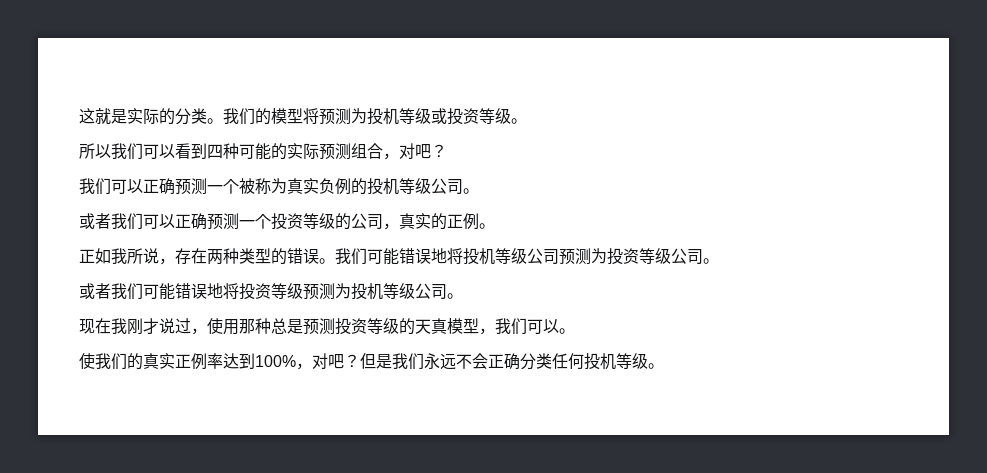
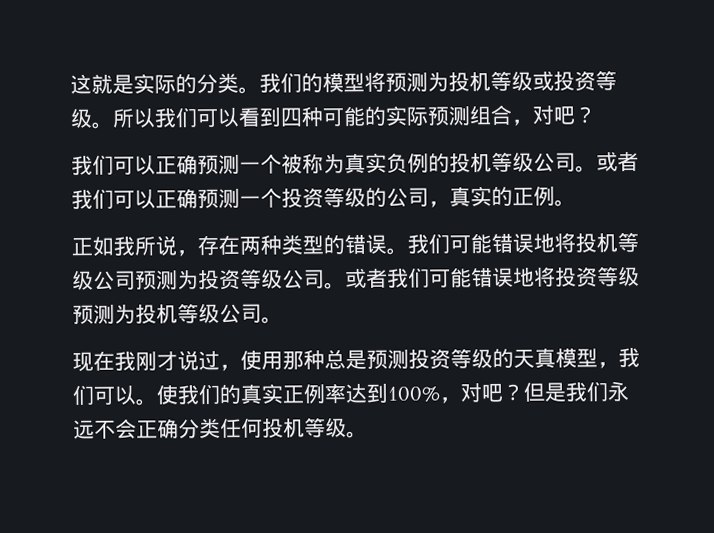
- 我们的模型将预测为投机等级或投资等级。
- 所以我们可以看到四种可能的实际预测组合，对吧？
+ 我们的模型将预测为投机等级或投资等级。所以我们可以看到四种可能的实际预测组合，对吧？
- 我们可以正确预测一个被称为真实负例的投机等级公司。
- 或者我们可以正确预测一个投资等级的公司，真实的正例。
+ 我们可以正确预测一个被称为真实负例的投机等级公司。或者我们可以正确预测一个投资等级的公司，真实的正例。
- 我们可能错误地将投机等级公司预测为投资等级公司。
- 或者我们可能错误地将投资等级预测为投机等级公司。
+ 我们可能错误地将投机等级公司预测为投资等级公司。或者我们可能错误地将投资等级预测为投机等级公司。
- 现在我刚才说过，使用那种总是预测投资等级的天真模型，我们可以。
- 使我们的真实正例率达到100%，对吧？
+ 现在我刚才说过，使用那种总是预测投资等级的天真模型，我们可以。使我们的真实正例率达到100%，对吧？

